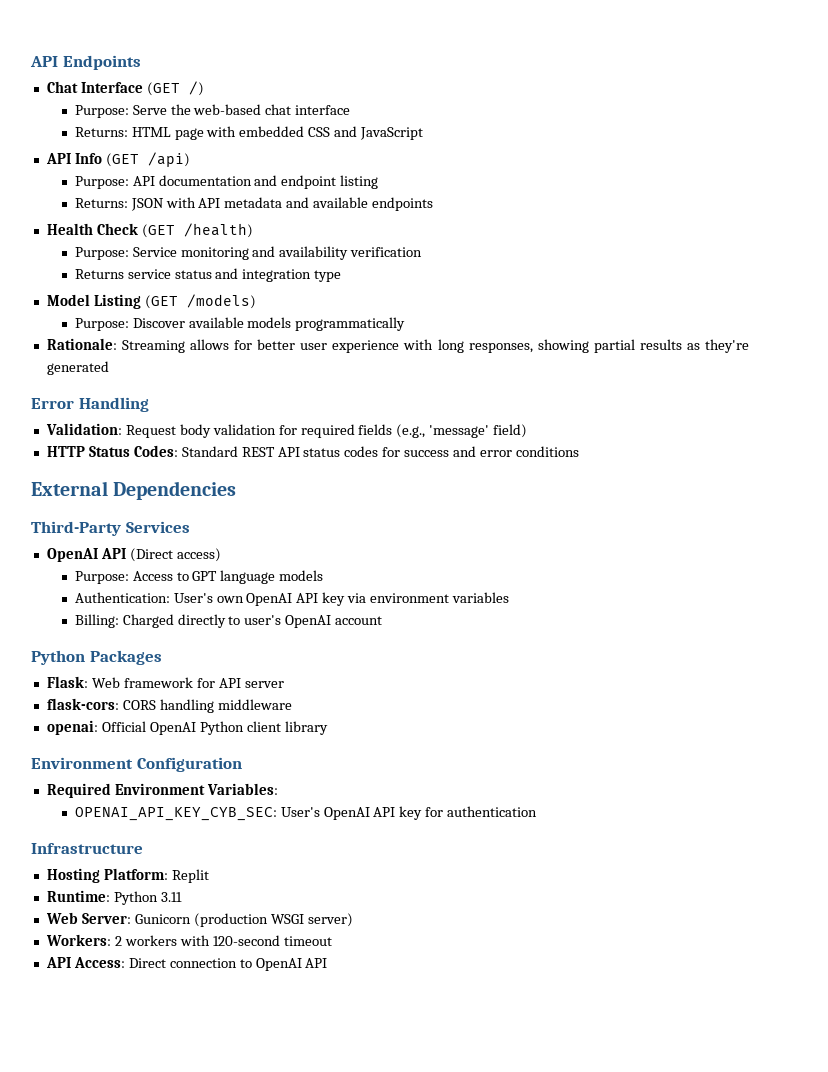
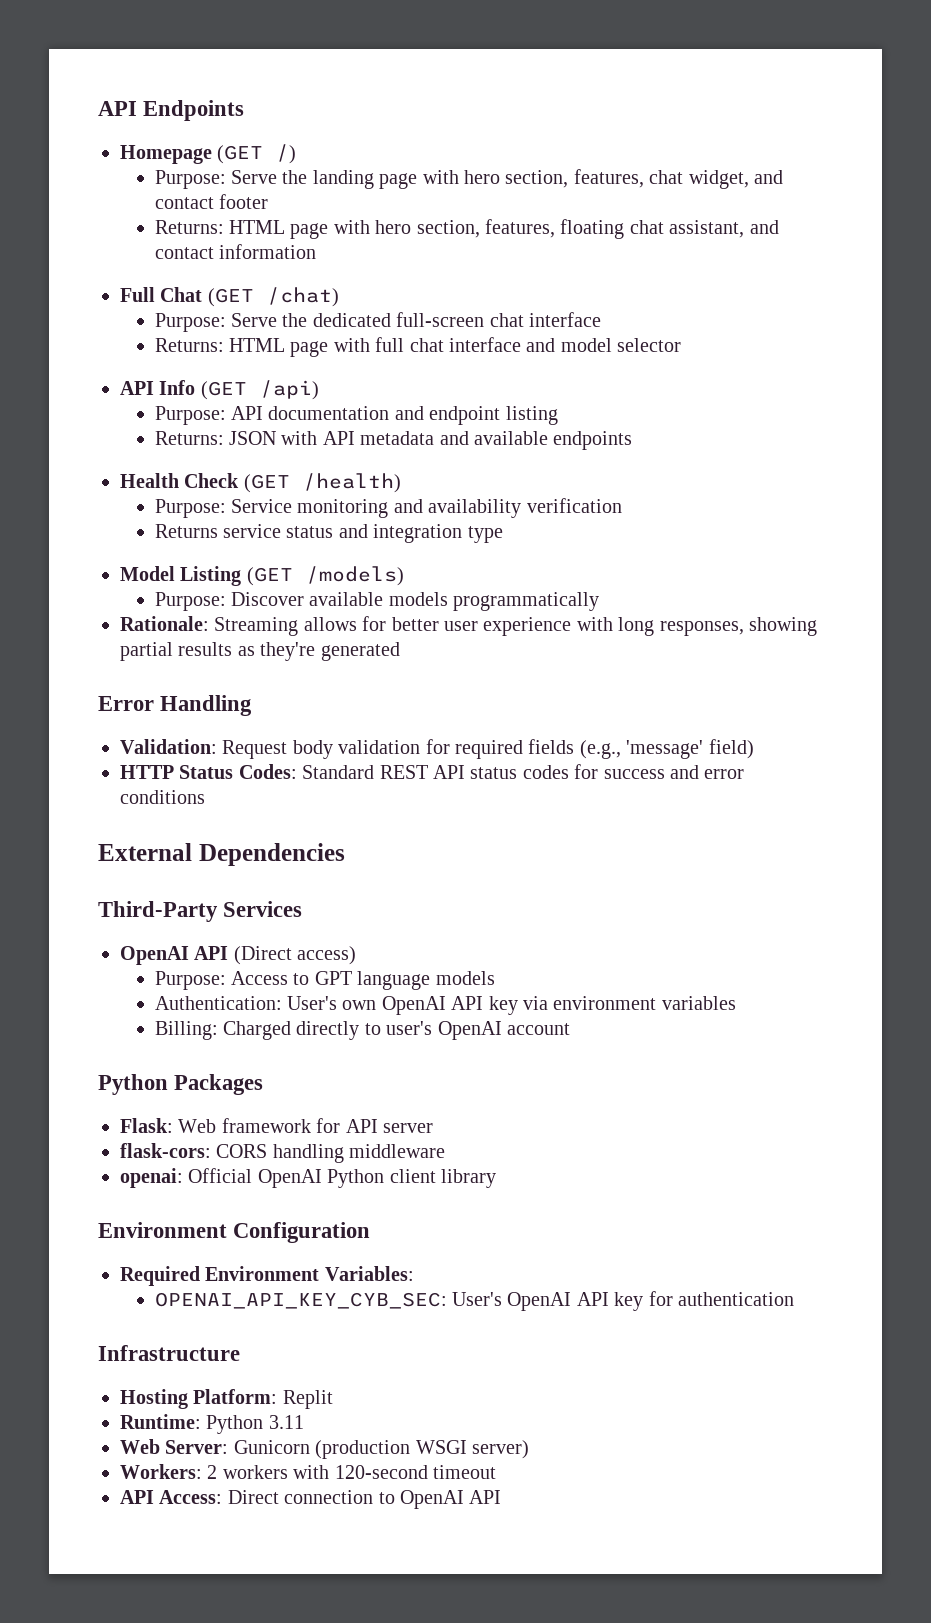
- Chat Interface (GET /)
+ Homepage (GET /)
- Purpose: Serve the web-based chat interface
+ Purpose: Serve the landing page with hero section, features, chat widget, and contact footer
+ Returns: HTML page with hero section, features, floating chat assistant, and contact information
+ Full Chat (GET /chat)
+ Purpose: Serve the dedicated full-screen chat interface
- Returns: HTML page with embedded CSS and JavaScript
+ Returns: HTML page with full chat interface and model selector

